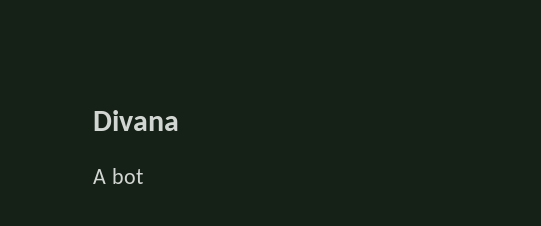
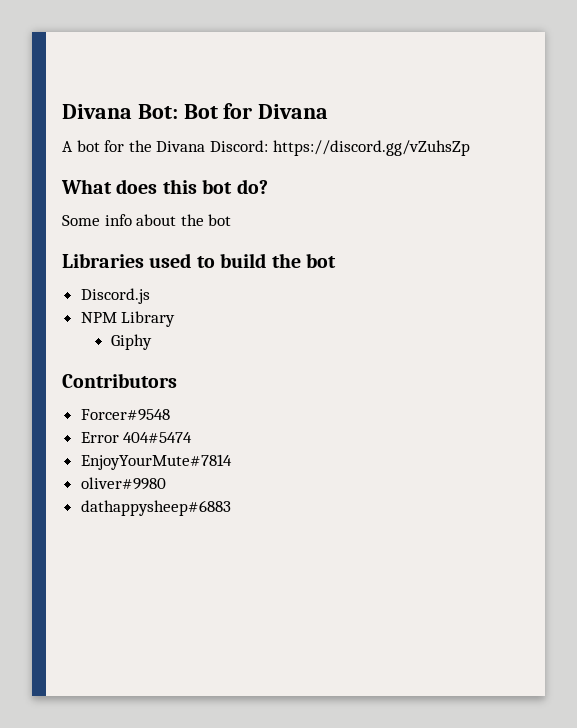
- Divana
- A bot
+ Divana Bot: Bot for Divana
+ A bot for the Divana Discord: https://discord.gg/vZuhsZp
+ What does this bot do?
+ Some info about the bot
+ Libraries used to build the bot
+ Discord.js
+ NPM Library
+ Giphy
+ Contributors
+ Forcer#9548
+ Error 404#5474
+ EnjoyYourMute#7814
+ oliver#9980
+ dathappysheep#6883

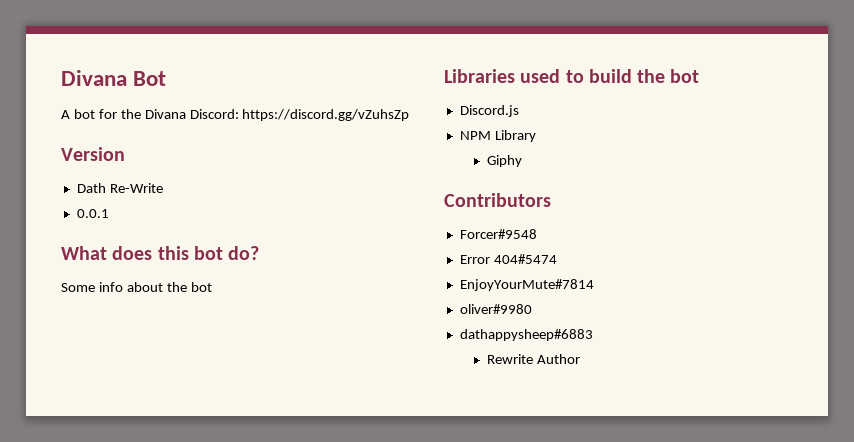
- Divana Bot: Bot for Divana
+ Divana Bot
+ Version
+ Dath Re-Write
+ 0.0.1
+ Rewrite Author

